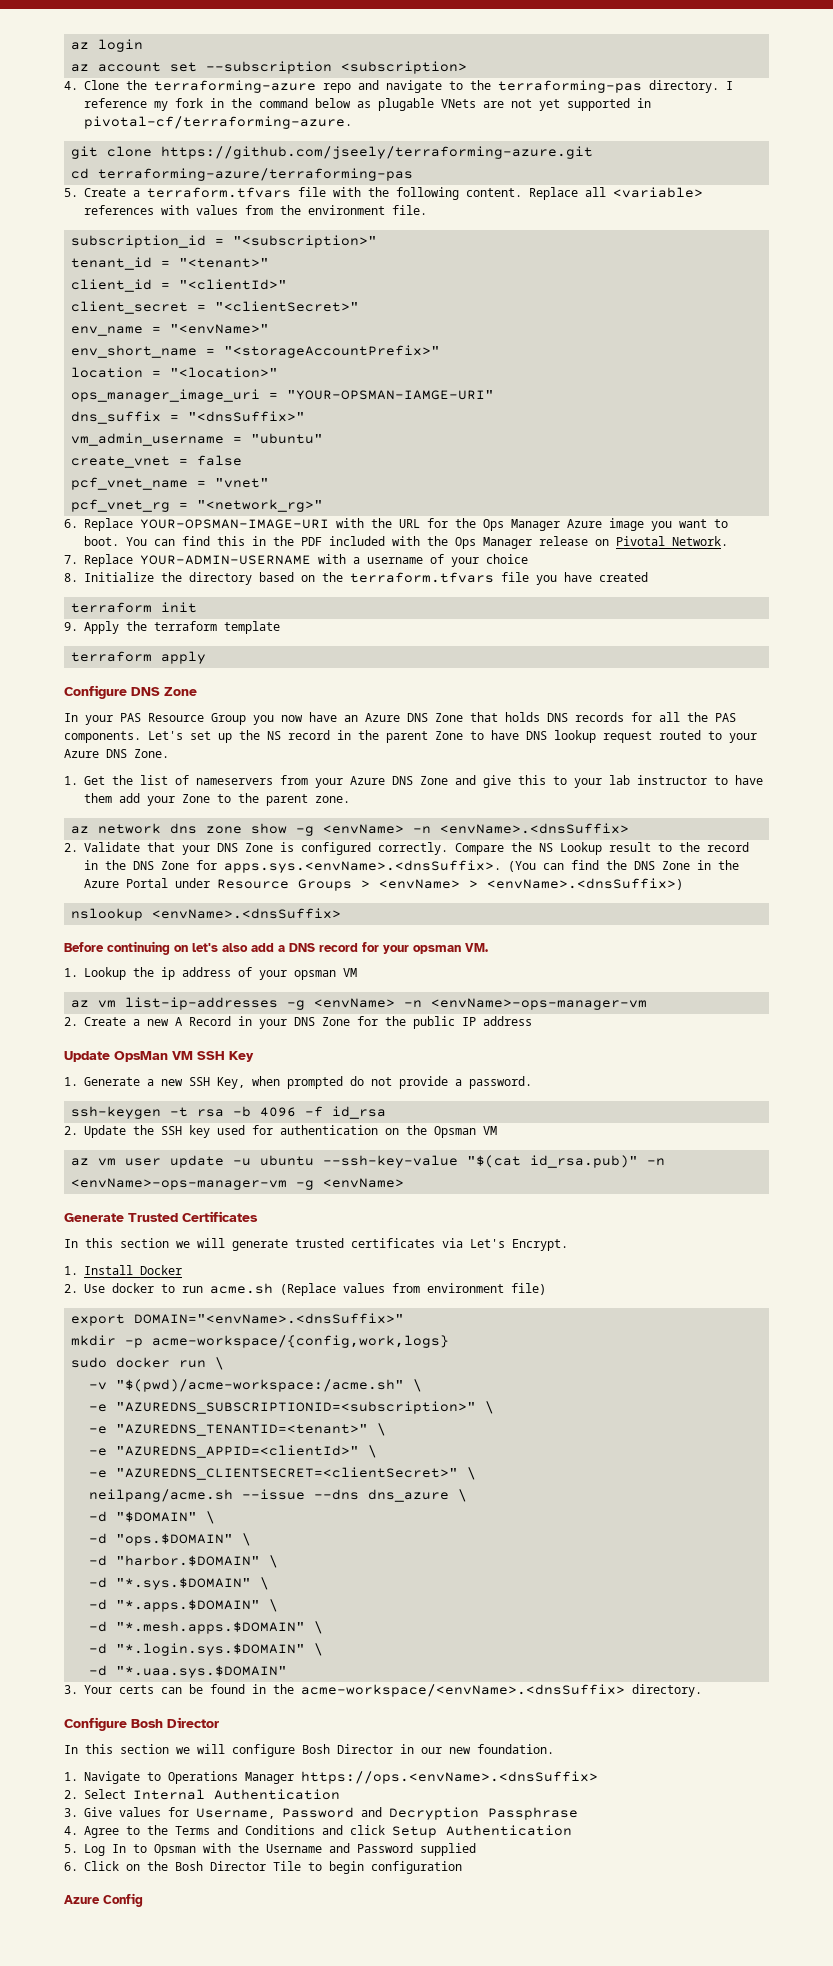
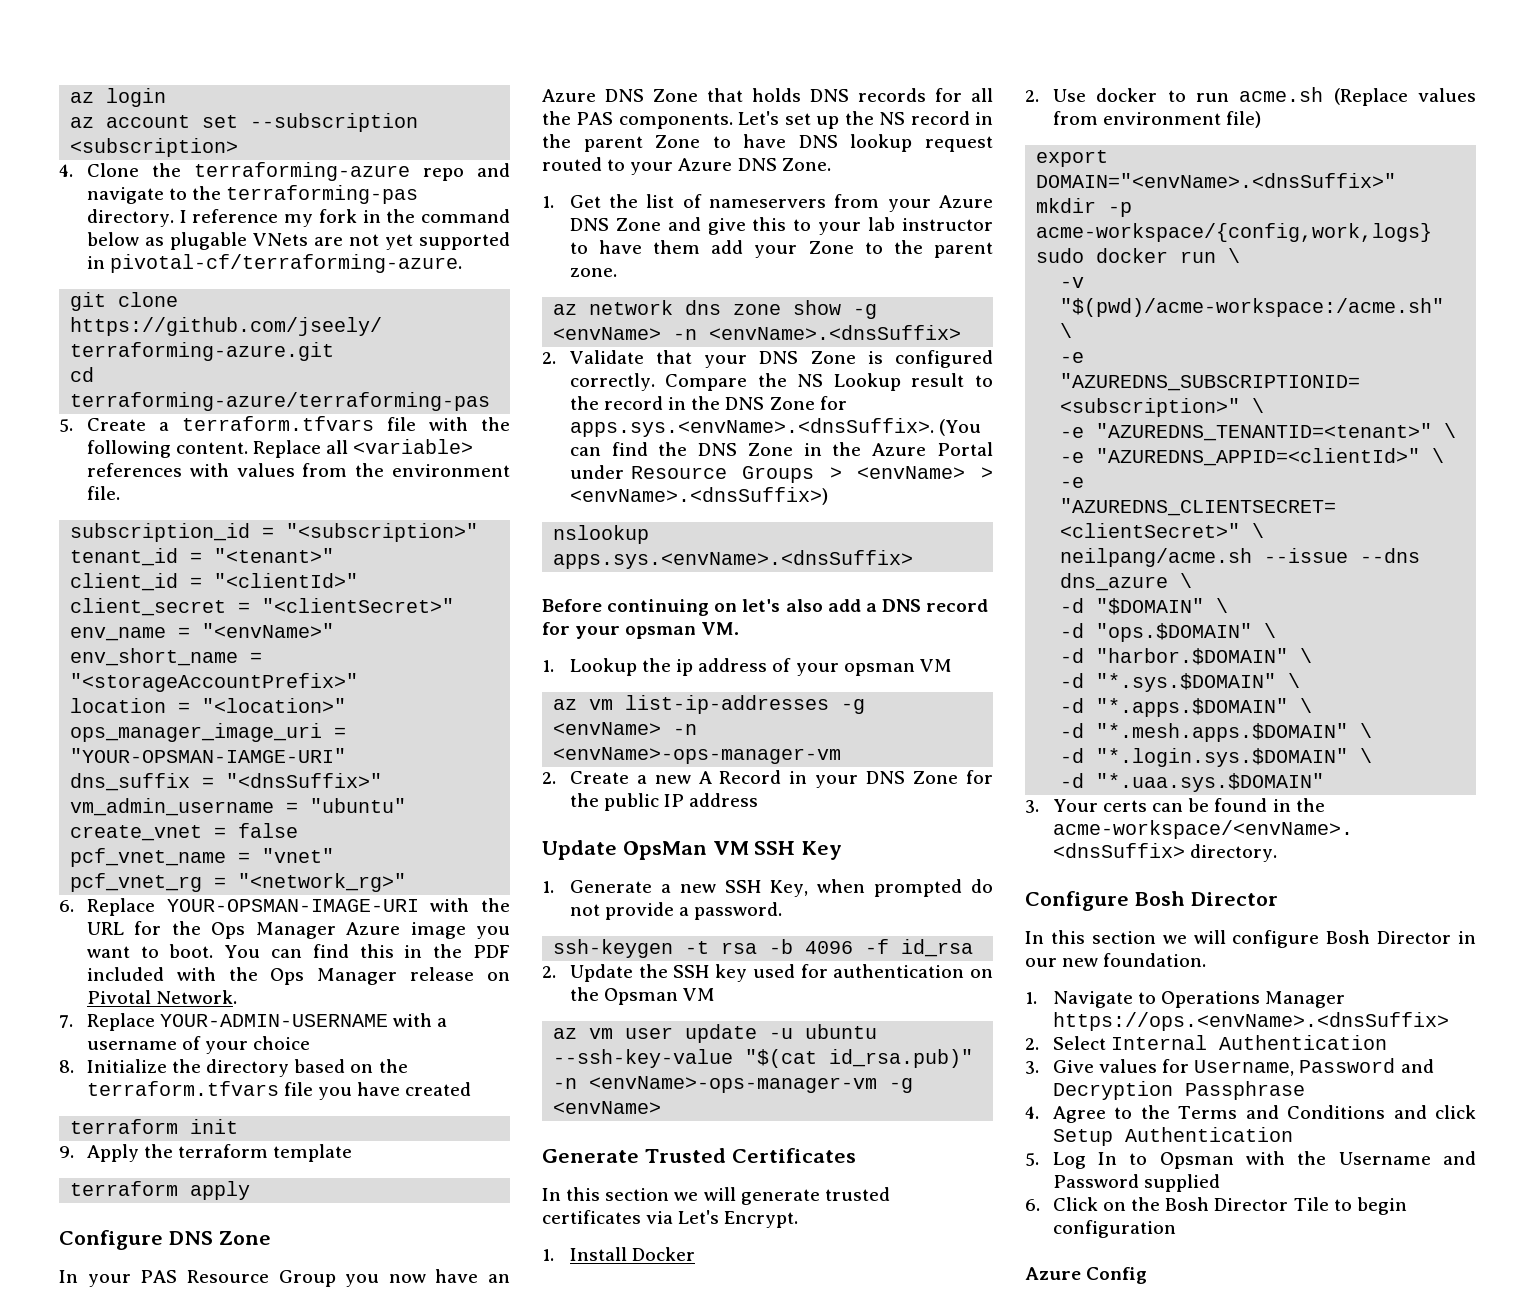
- nslookup <envName>.<dnsSuffix>
+ nslookup apps.sys.<envName>.<dnsSuffix>

